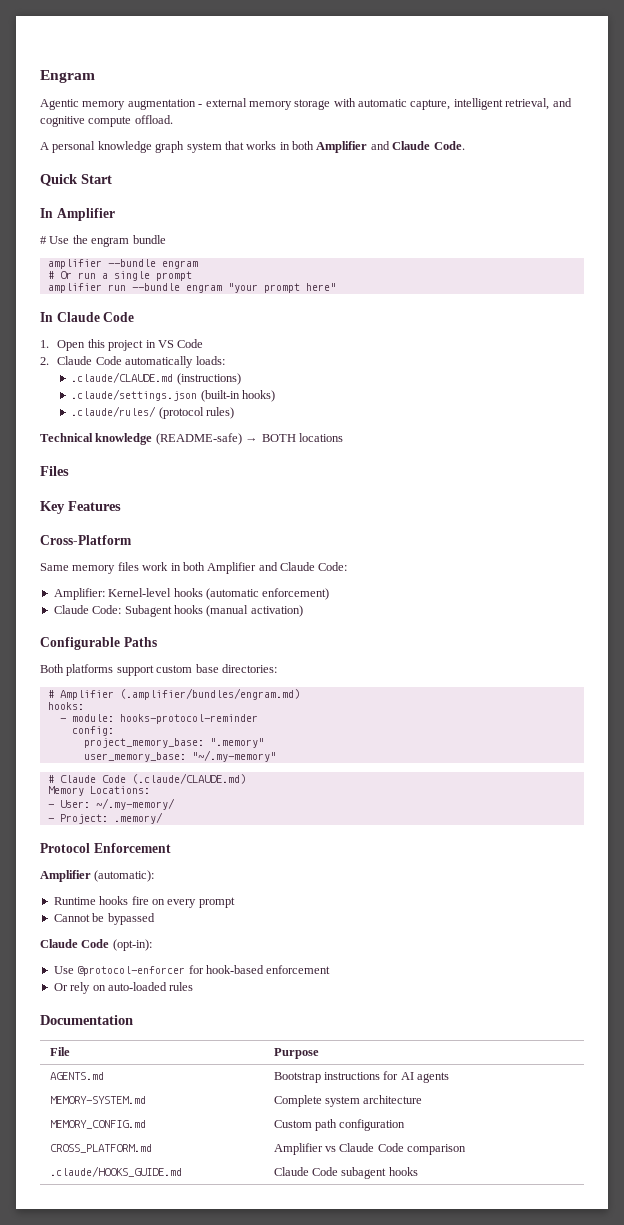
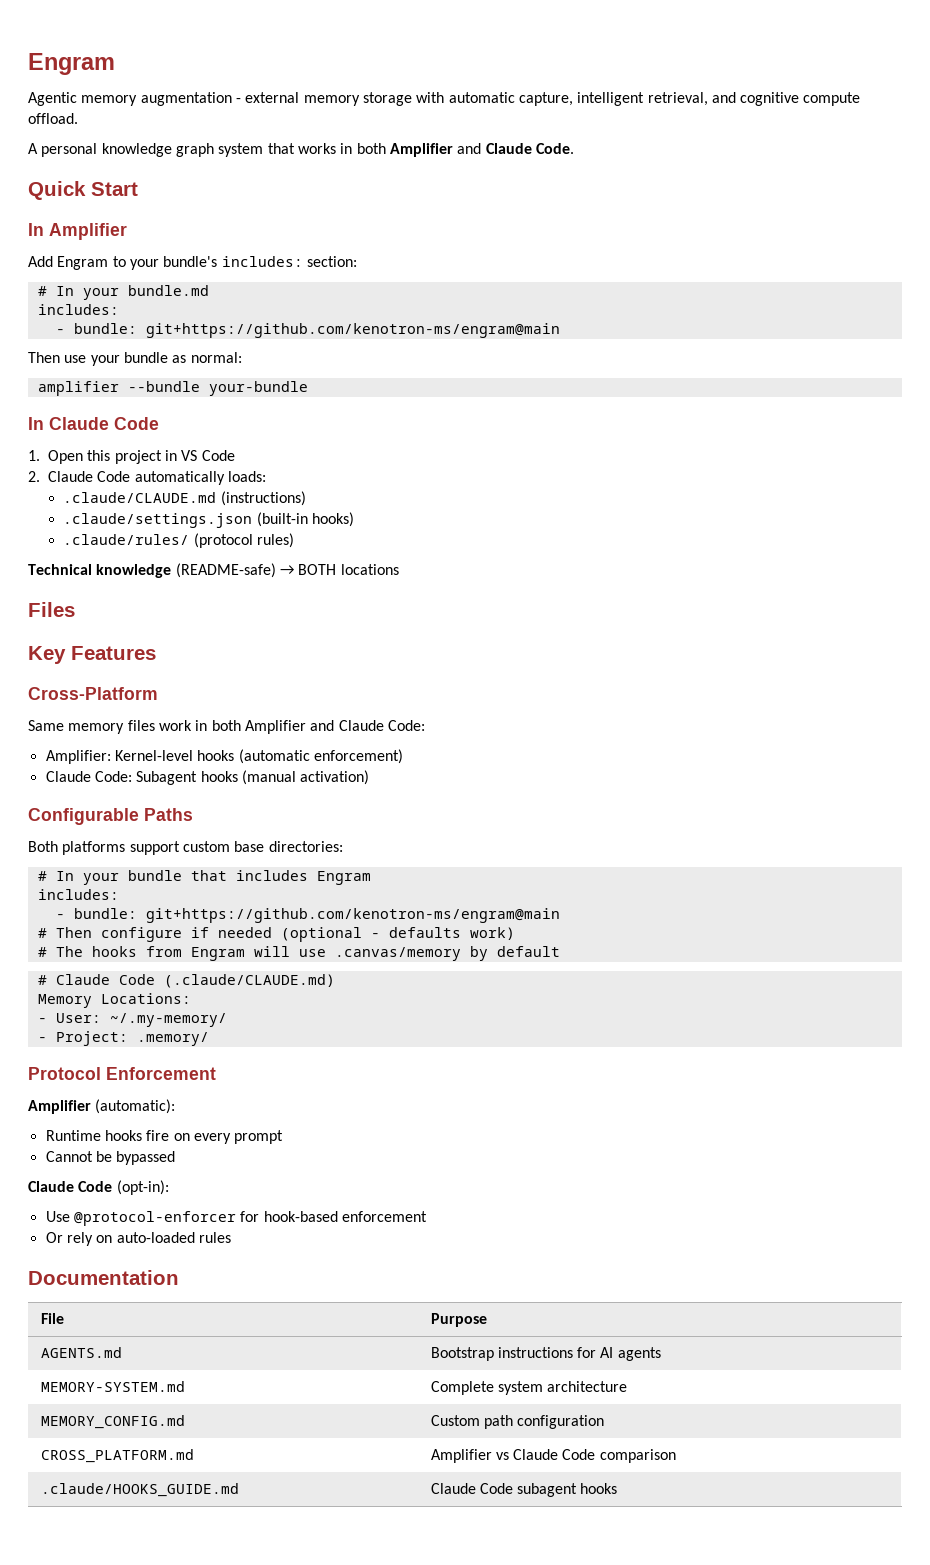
- # Use the engram bundle
+ Add Engram to your bundle's includes: section:
+ # In your bundle.md
+ includes:
+ - bundle: git+https://github.com/kenotron-ms/engram@main
+ Then use your bundle as normal:
- amplifier --bundle engram
- # Or run a single prompt
- amplifier run --bundle engram "your prompt here"
+ amplifier --bundle your-bundle
- # Amplifier (.amplifier/bundles/engram.md)
- hooks:
- - module: hooks-protocol-reminder
- config:
- project_memory_base: ".memory"
- user_memory_base: "~/.my-memory"
+ # In your bundle that includes Engram
+ includes:
+ - bundle: git+https://github.com/kenotron-ms/engram@main
+ # Then configure if needed (optional - defaults work)
+ # The hooks from Engram will use .canvas/memory by default

